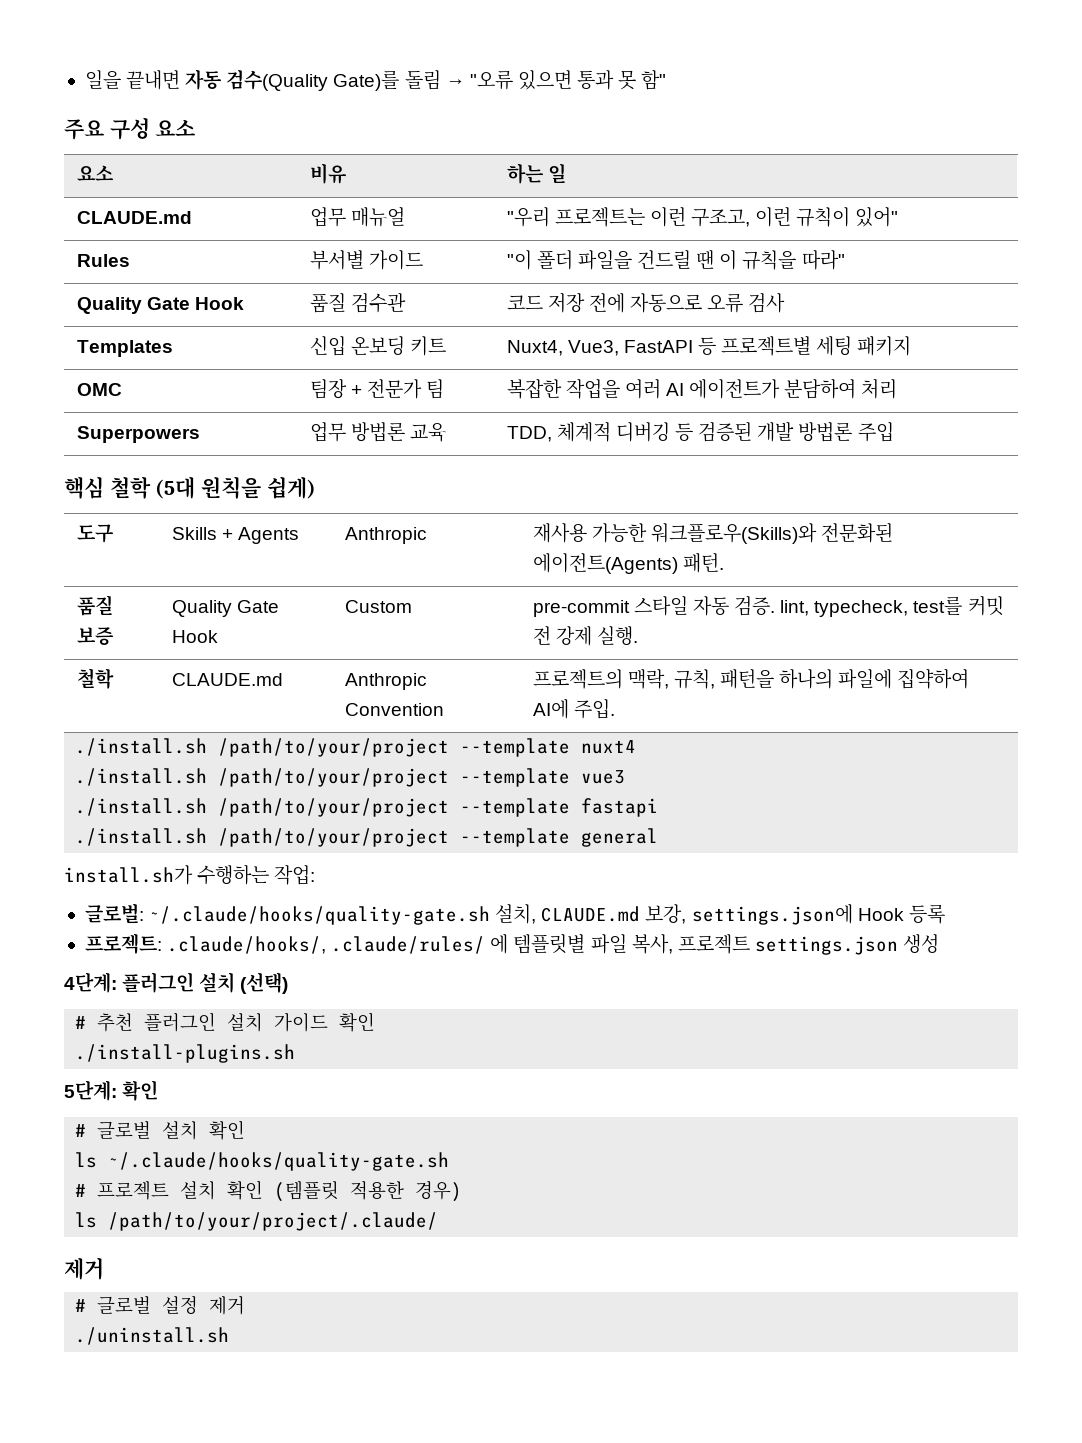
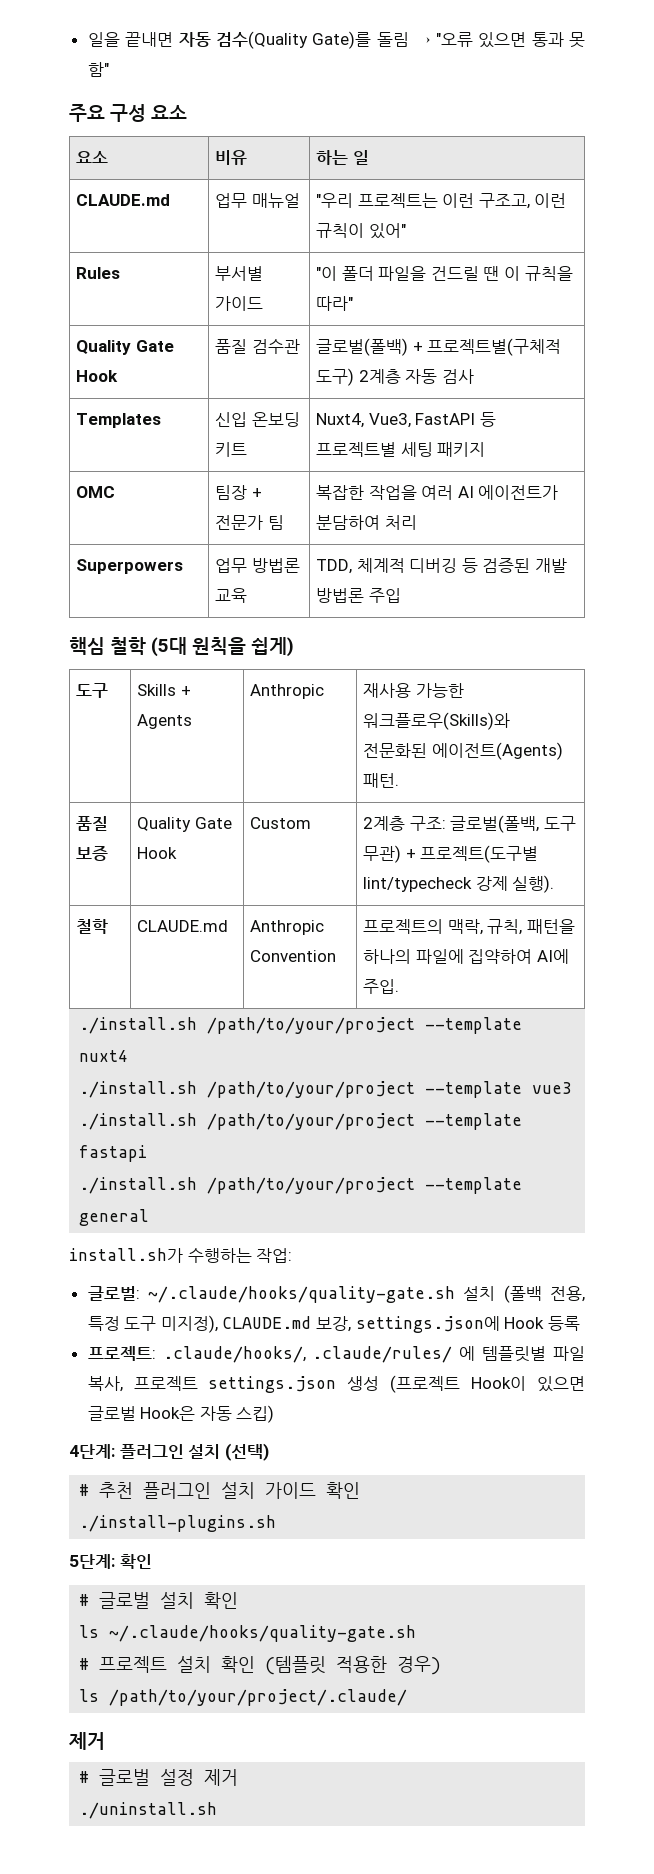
- Quality Gate Hook | 품질 검수관 | 코드 저장 전에 자동으로 오류 검사
+ Quality Gate Hook | 품질 검수관 | 글로벌(폴백) + 프로젝트별(구체적 도구) 2계층 자동 검사
- 품질 보증 | Quality Gate Hook | Custom | pre-commit 스타일 자동 검증. lint, typecheck, test를 커밋 전 강제 실행.
+ 품질 보증 | Quality Gate Hook | Custom | 2계층 구조: 글로벌(폴백, 도구 무관) + 프로젝트(도구별 lint/typecheck 강제 실행).
- 글로벌: ~/.claude/hooks/quality-gate.sh 설치, CLAUDE.md 보강, settings.json에 Hook 등록
+ 글로벌: ~/.claude/hooks/quality-gate.sh 설치 (폴백 전용, 특정 도구 미지정), CLAUDE.md 보강, settings.json에 Hook 등록
- 프로젝트: .claude/hooks/, .claude/rules/ 에 템플릿별 파일 복사, 프로젝트 settings.json 생성
+ 프로젝트: .claude/hooks/, .claude/rules/ 에 템플릿별 파일 복사, 프로젝트 settings.json 생성 (프로젝트 Hook이 있으면 글로벌 Hook은 자동 스킵)

